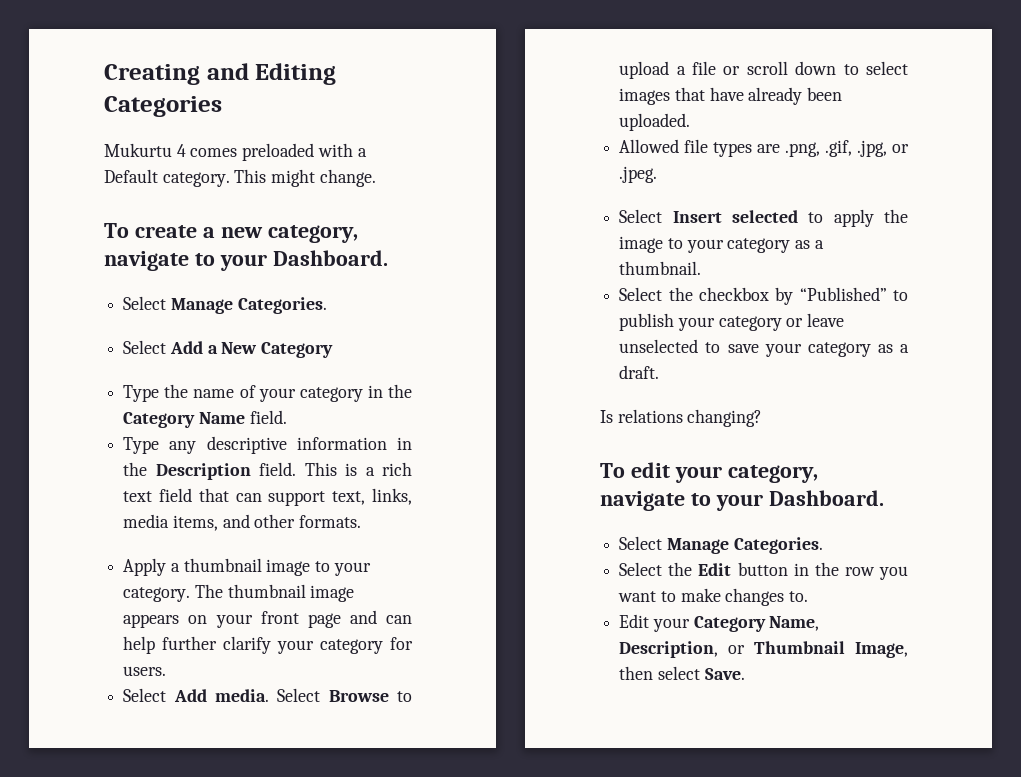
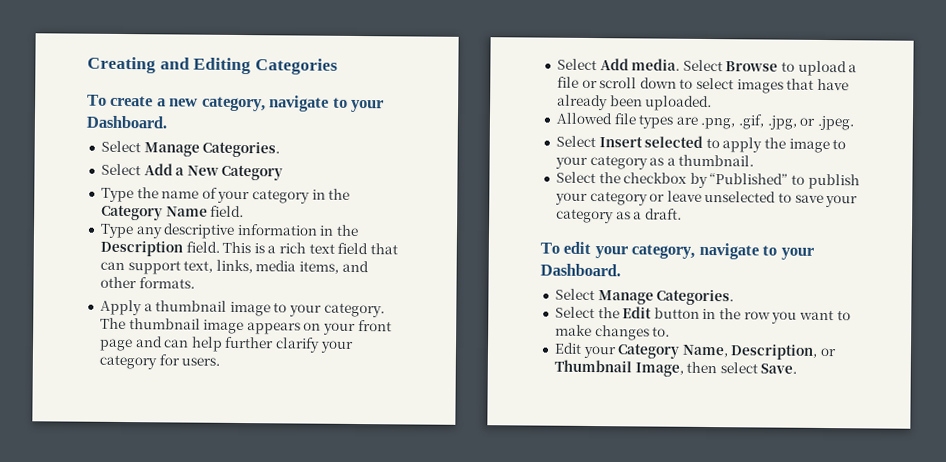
- Mukurtu 4 comes preloaded with a Default category. This might change.
- Is relations changing?

